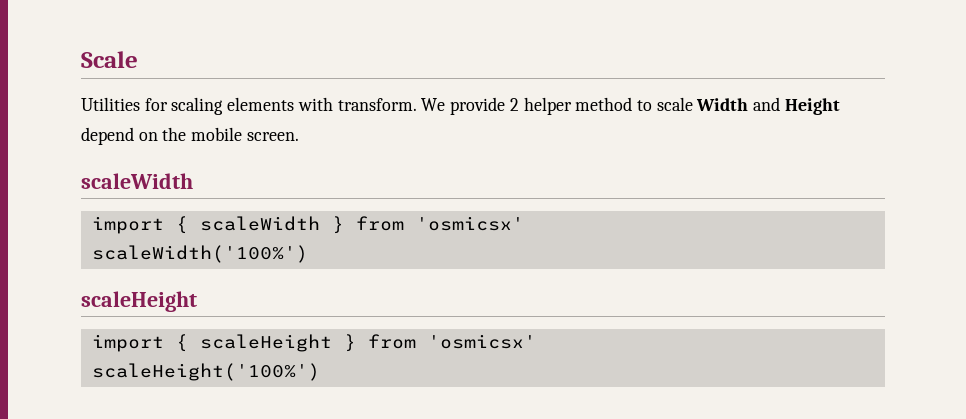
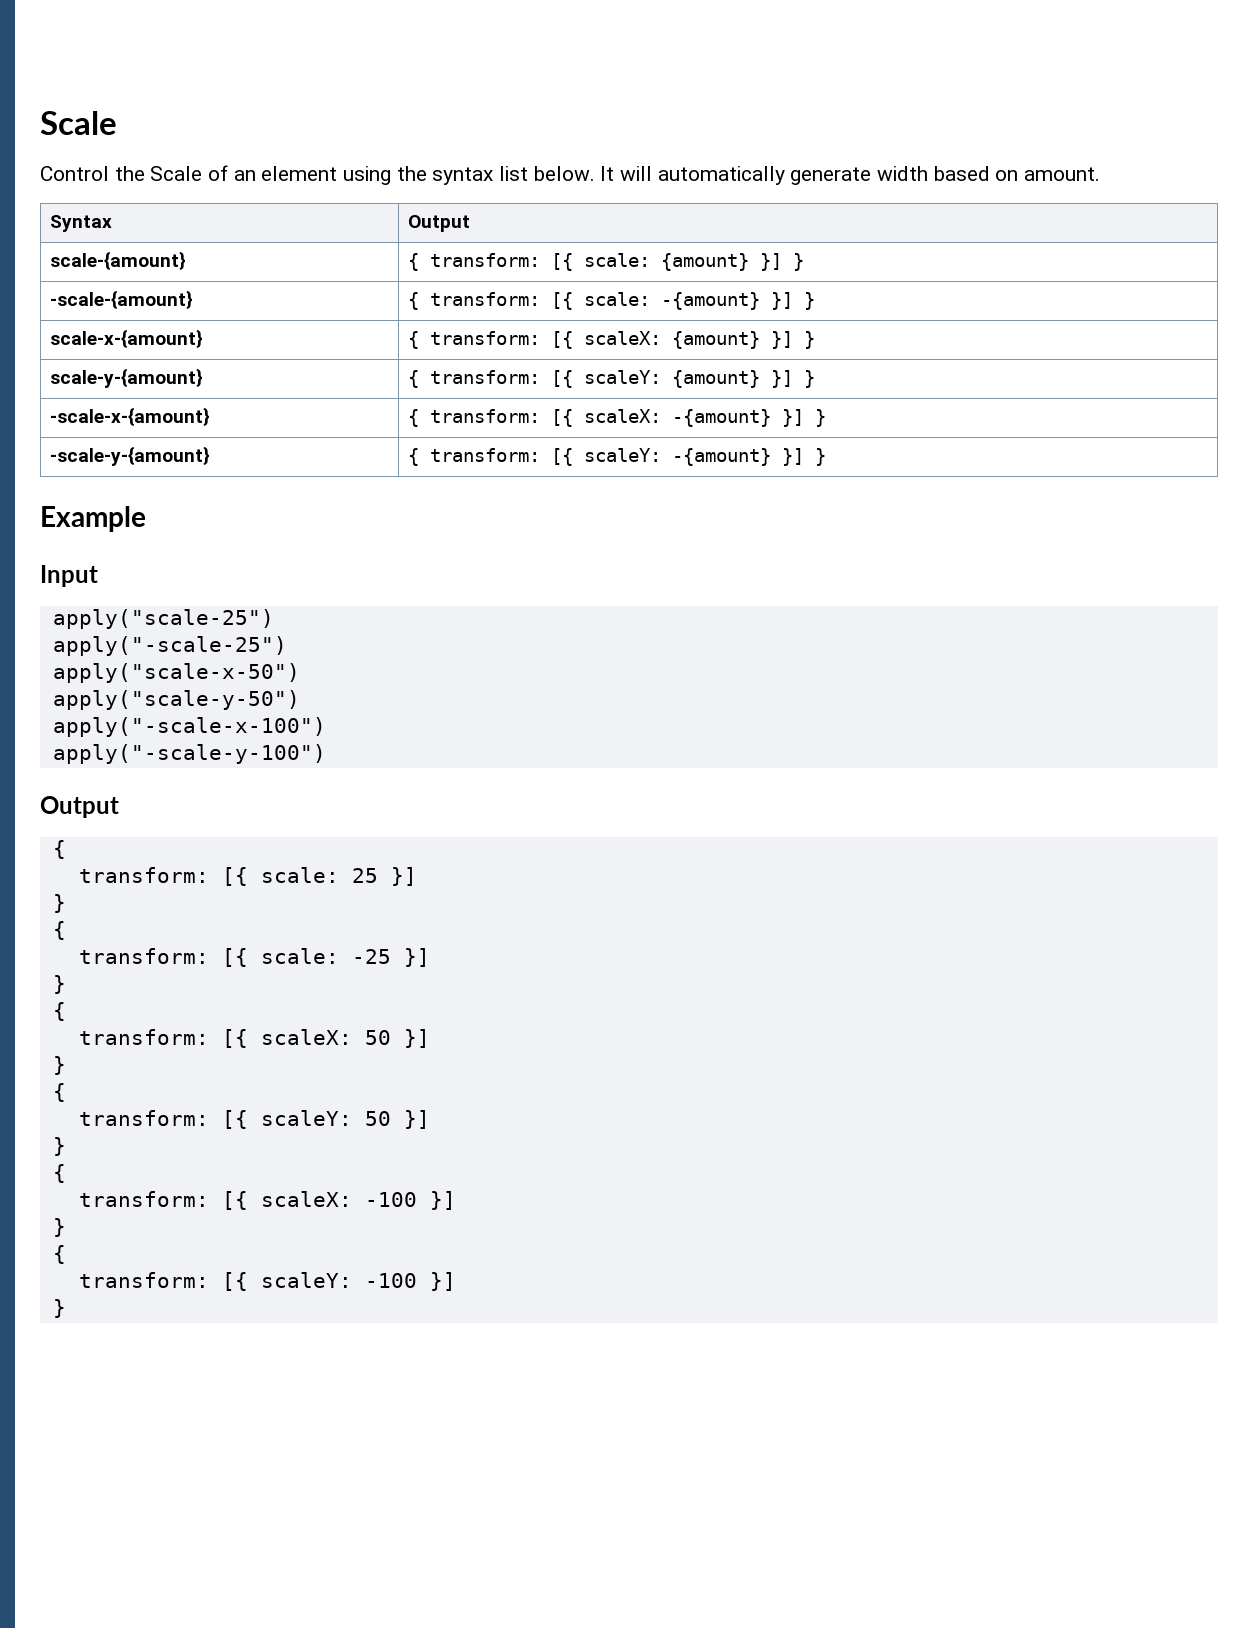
- Utilities for scaling elements with transform. We provide 2 helper method to scale Width and Height depend on the mobile screen.
- scaleWidth
- import { scaleWidth } from 'osmicsx'
- scaleWidth('100%')
- scaleHeight
- import { scaleHeight } from 'osmicsx'
- scaleHeight('100%')
+ Control the Scale of an element using the syntax list below. It will automatically generate width based on amount.
+ Syntax | Output
+ scale-{amount} | { transform: [{ scale: {amount} }] }
+ -scale-{amount} | { transform: [{ scale: -{amount} }] }
+ scale-x-{amount} | { transform: [{ scaleX: {amount} }] }
+ scale-y-{amount} | { transform: [{ scaleY: {amount} }] }
+ -scale-x-{amount} | { transform: [{ scaleX: -{amount} }] }
+ -scale-y-{amount} | { transform: [{ scaleY: -{amount} }] }
+ Example
+ Input
+ apply("scale-25")
+ apply("-scale-25")
+ apply("scale-x-50")
+ apply("scale-y-50")
+ apply("-scale-x-100")
+ apply("-scale-y-100")
+ Output
+ {
+ transform: [{ scale: 25 }]
+ }
+ {
+ transform: [{ scale: -25 }]
+ }
+ {
+ transform: [{ scaleX: 50 }]
+ }
+ {
+ transform: [{ scaleY: 50 }]
+ }
+ {
+ transform: [{ scaleX: -100 }]
+ }
+ {
+ transform: [{ scaleY: -100 }]
+ }

